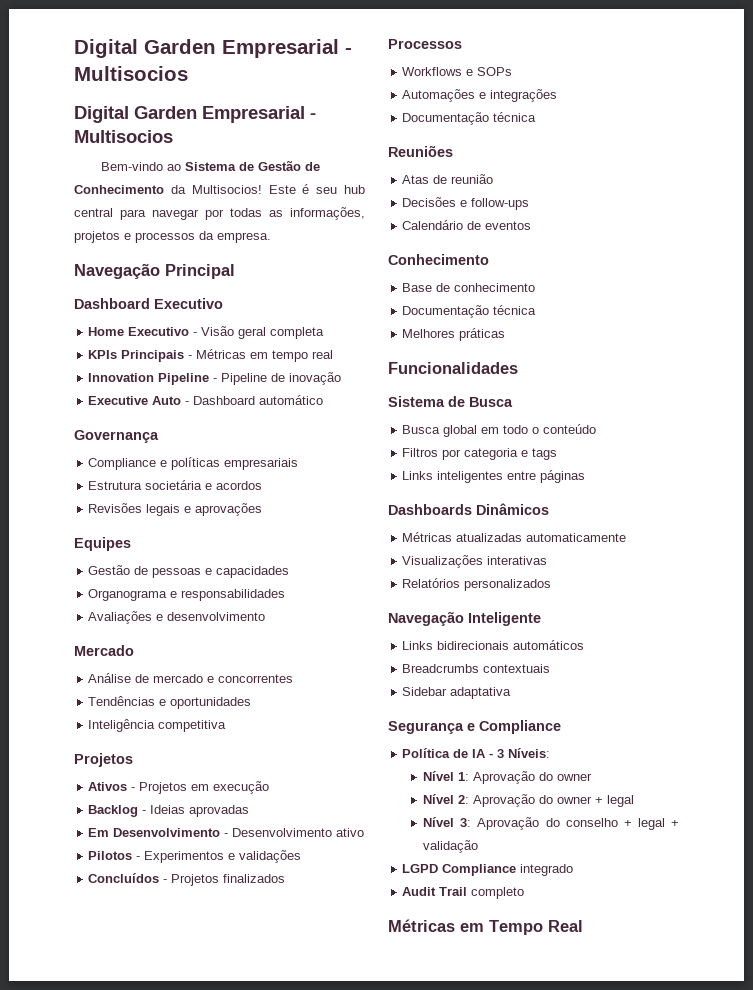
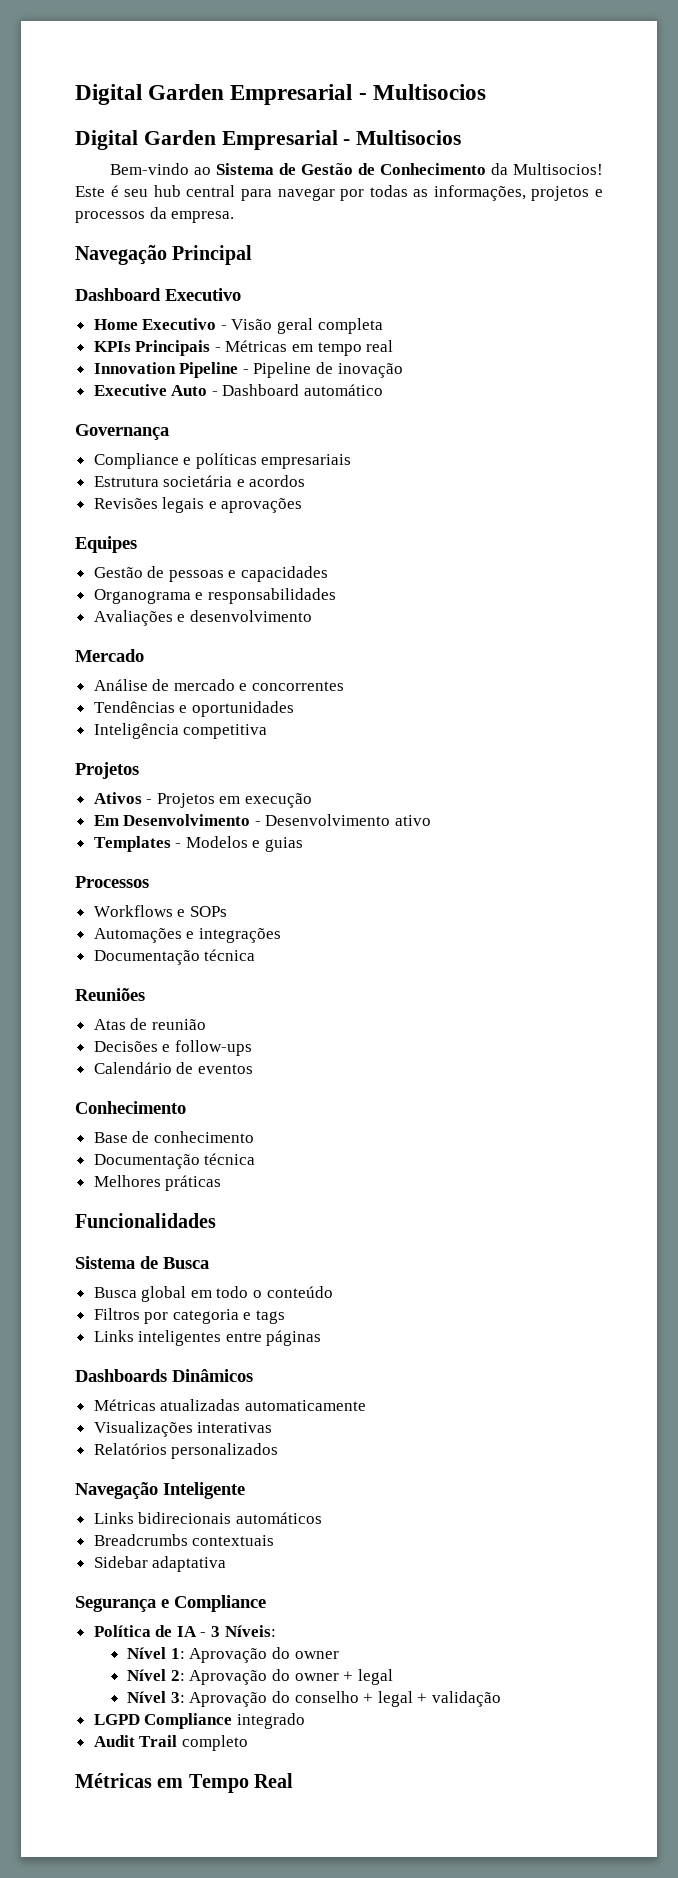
- Backlog - Ideias aprovadas
- Pilotos - Experimentos e validações
- Concluídos - Projetos finalizados
+ Templates - Modelos e guias

